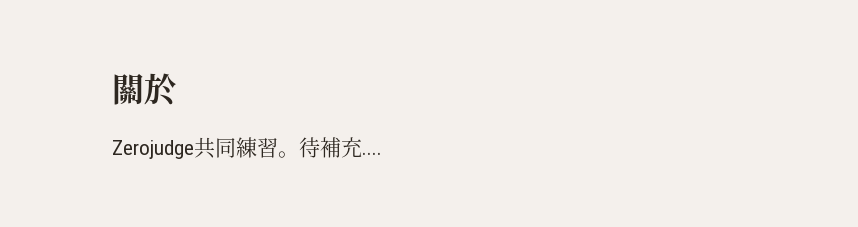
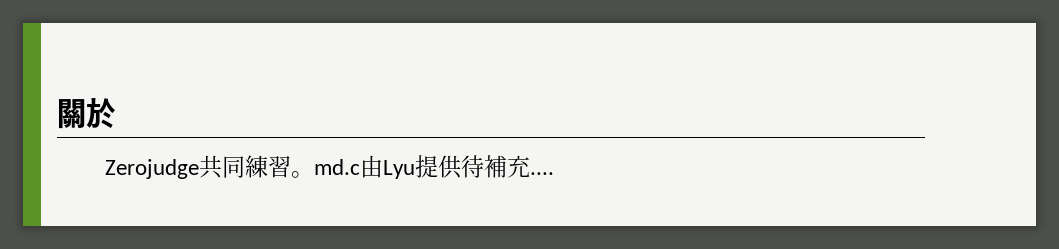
- Zerojudge共同練習。待補充....
+ Zerojudge共同練習。md.c由Lyu提供待補充....

